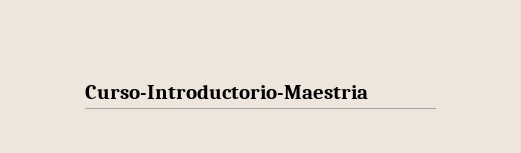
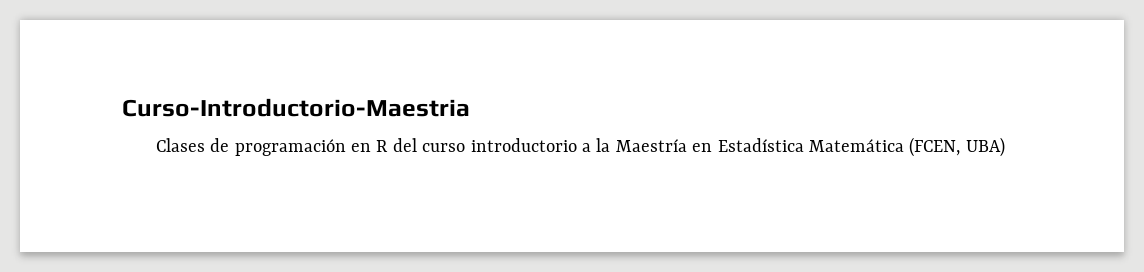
+ Clases de programación en R del curso introductorio a la Maestría en Estadística Matemática (FCEN, UBA)

